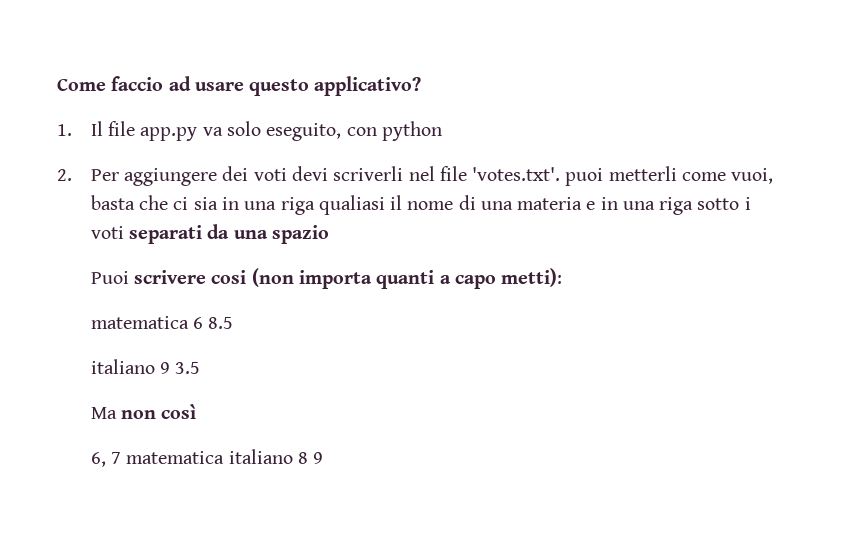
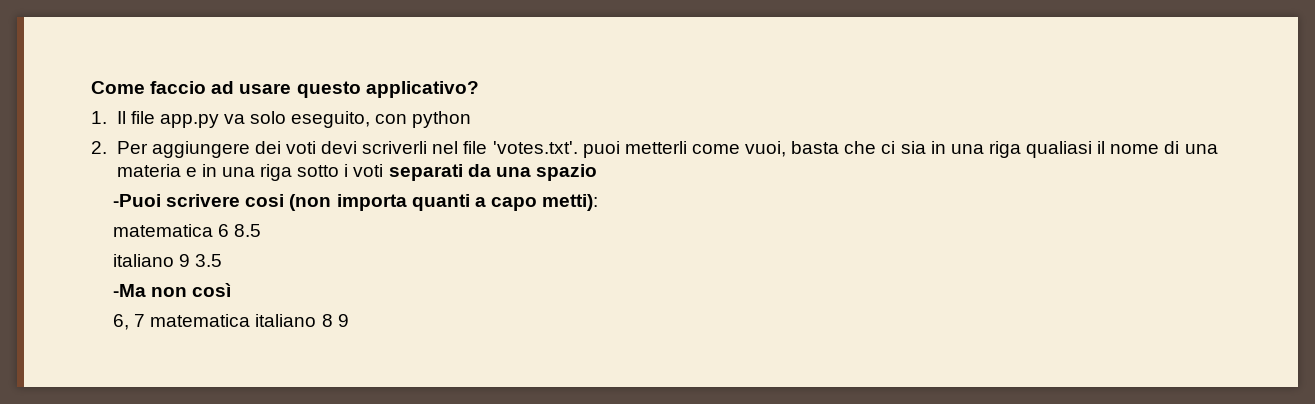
- Puoi scrivere cosi (non importa quanti a capo metti):
+ -Puoi scrivere cosi (non importa quanti a capo metti):
- Ma non così
+ -Ma non così

